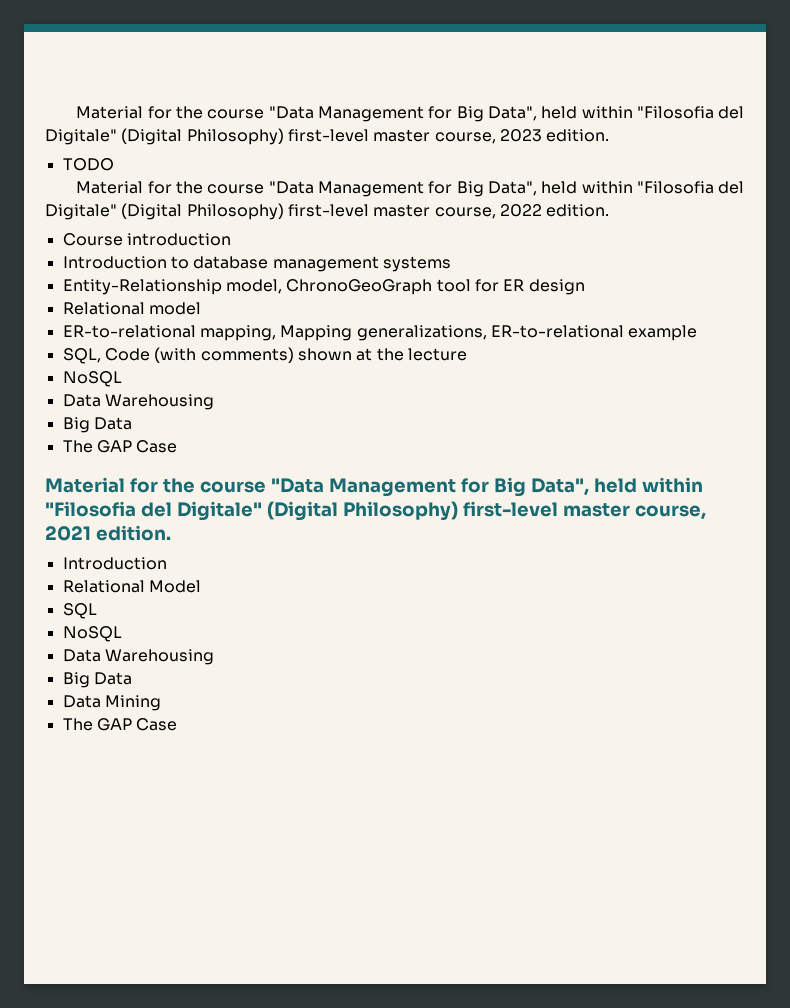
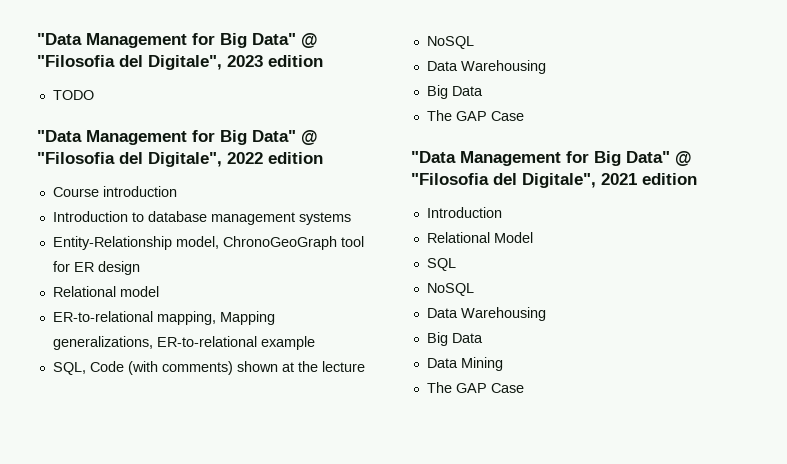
- Material for the course "Data Management for Big Data", held within "Filosofia del Digitale" (Digital Philosophy) first-level master course, 2023 edition.
+ "Data Management for Big Data" @ "Filosofia del Digitale", 2023 edition
  TODO
- Material for the course "Data Management for Big Data", held within "Filosofia del Digitale" (Digital Philosophy) first-level master course, 2022 edition.
+ "Data Management for Big Data" @ "Filosofia del Digitale", 2022 edition
- Material for the course "Data Management for Big Data", held within "Filosofia del Digitale" (Digital Philosophy) first-level master course, 2021 edition.
+ "Data Management for Big Data" @ "Filosofia del Digitale", 2021 edition

